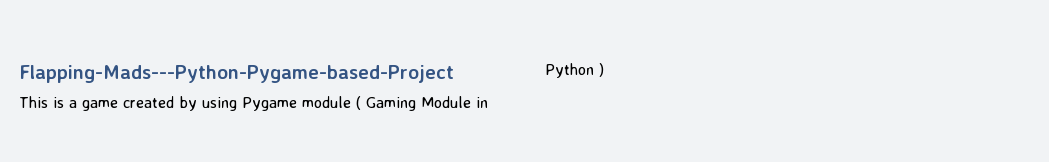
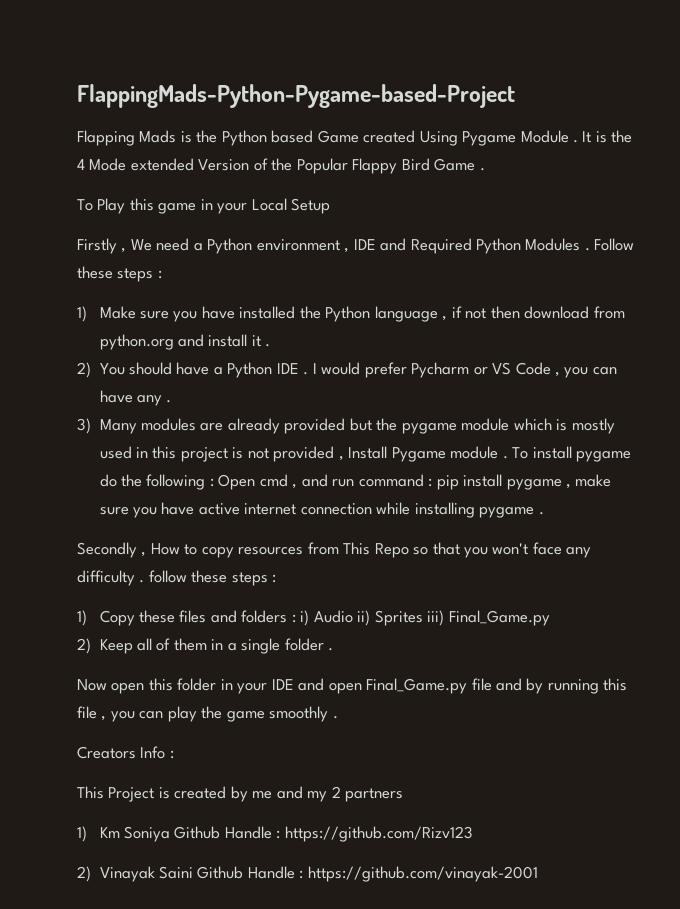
- Flapping-Mads---Python-Pygame-based-Project
- This is a game created by using Pygame module ( Gaming Module in Python )
+ FlappingMads-Python-Pygame-based-Project
+ Flapping Mads is the Python based Game created Using Pygame Module . It is the 4 Mode extended Version of the Popular Flappy Bird Game .
+ To Play this game in your Local Setup
+ Firstly , We need a Python environment , IDE and Required Python Modules . Follow these steps :
+ 1) Make sure you have installed the Python language , if not then download from python.org and install it .
+ 2) You should have a Python IDE . I would prefer Pycharm or VS Code , you can have any .
+ 3) Many modules are already provided but the pygame module which is mostly used in this project is not provided , Install Pygame module . To install pygame do the following : Open cmd , and run command : pip install pygame , make sure you have active internet connection while installing pygame .
+ Secondly , How to copy resources from This Repo so that you won't face any difficulty . follow these steps :
+ 1) Copy these files and folders : i) Audio ii) Sprites iii) Final_Game.py
+ 2) Keep all of them in a single folder .
+ Now open this folder in your IDE and open Final_Game.py file and by running this file , you can play the game smoothly .
+ Creators Info :
+ This Project is created by me and my 2 partners
+ 1) Km Soniya Github Handle : https://github.com/Rizv123
+ 2) Vinayak Saini Github Handle : https://github.com/vinayak-2001

